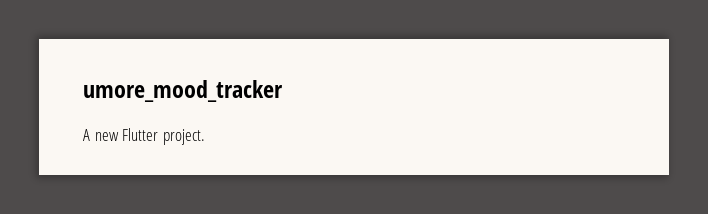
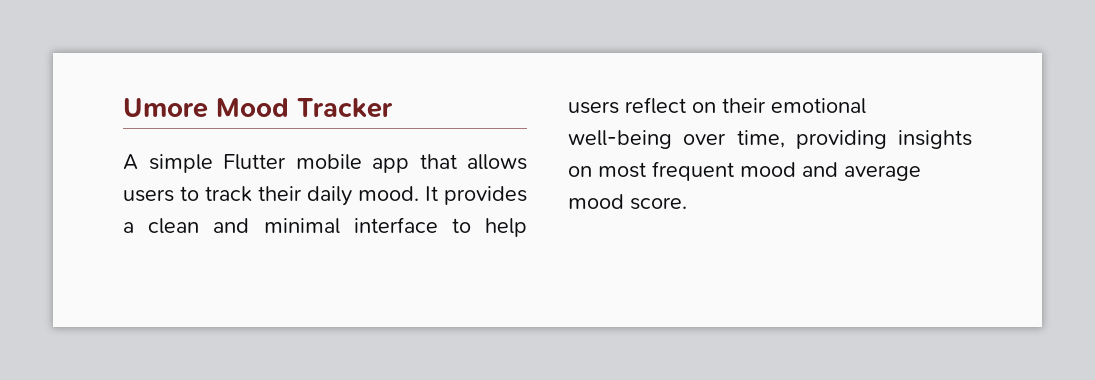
- umore_mood_tracker
- A new Flutter project.
+ Umore Mood Tracker
+ A simple Flutter mobile app that allows users to track their daily mood. It provides a clean and minimal interface to help users reflect on their emotional well-being over time, providing insights on most frequent mood and average mood score.

